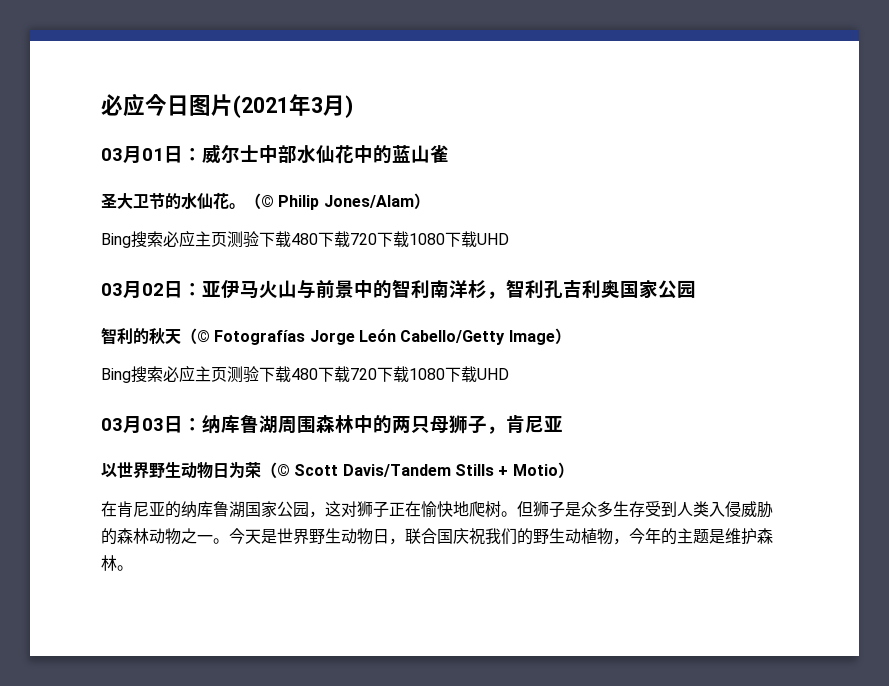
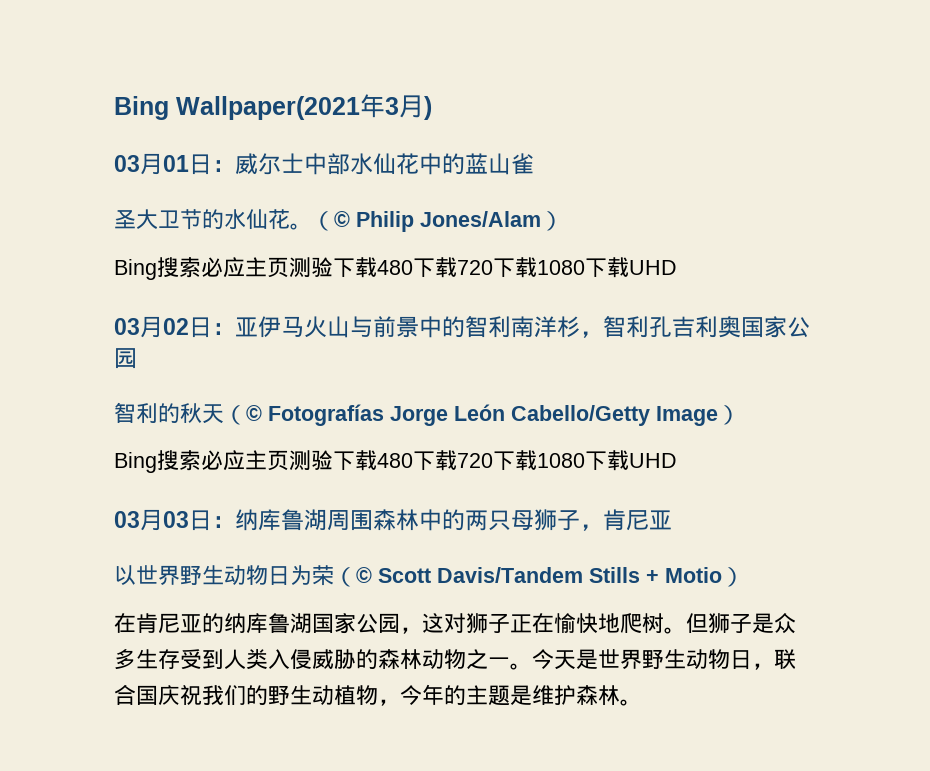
- 必应今日图片(2021年3月)
+ Bing Wallpaper(2021年3月)

